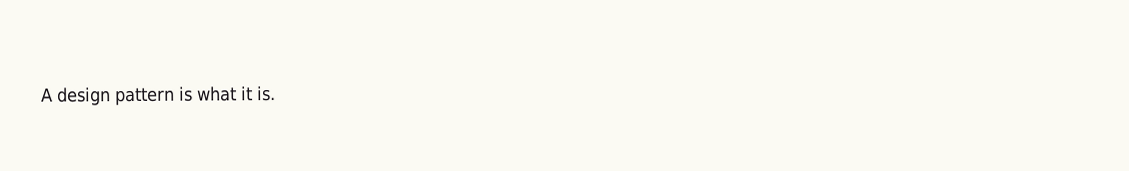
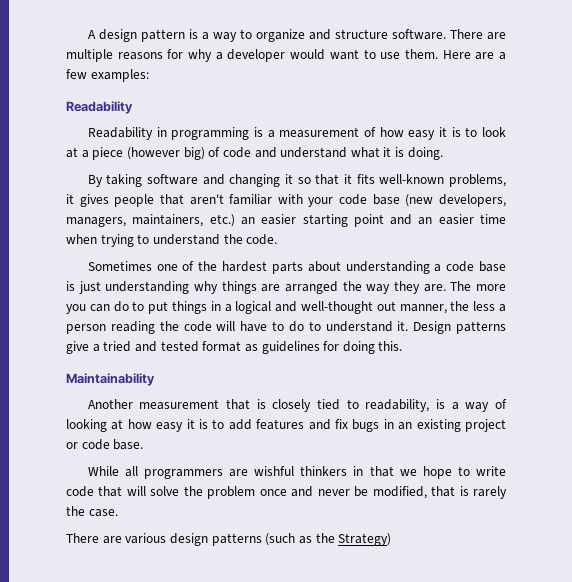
- A design pattern is what it is.
+ A design pattern is a way to organize and structure software. There are multiple reasons for why a developer would want to use them. Here are a few examples:
+ Readability
+ Readability in programming is a measurement of how easy it is to look at a piece (however big) of code and understand what it is doing.
+ By taking software and changing it so that it fits well-known problems, it gives people that aren't familiar with your code base (new developers, managers, maintainers, etc.) an easier starting point and an easier time when trying to understand the code.
+ Sometimes one of the hardest parts about understanding a code base is just understanding why things are arranged the way they are. The more you can do to put things in a logical and well-thought out manner, the less a person reading the code will have to do to understand it. Design patterns give a tried and tested format as guidelines for doing this.
+ Maintainability
+ Another measurement that is closely tied to readability, is a way of looking at how easy it is to add features and fix bugs in an existing project or code base.
+ While all programmers are wishful thinkers in that we hope to write code that will solve the problem once and never be modified, that is rarely the case.
+ There are various design patterns (such as the Strategy)

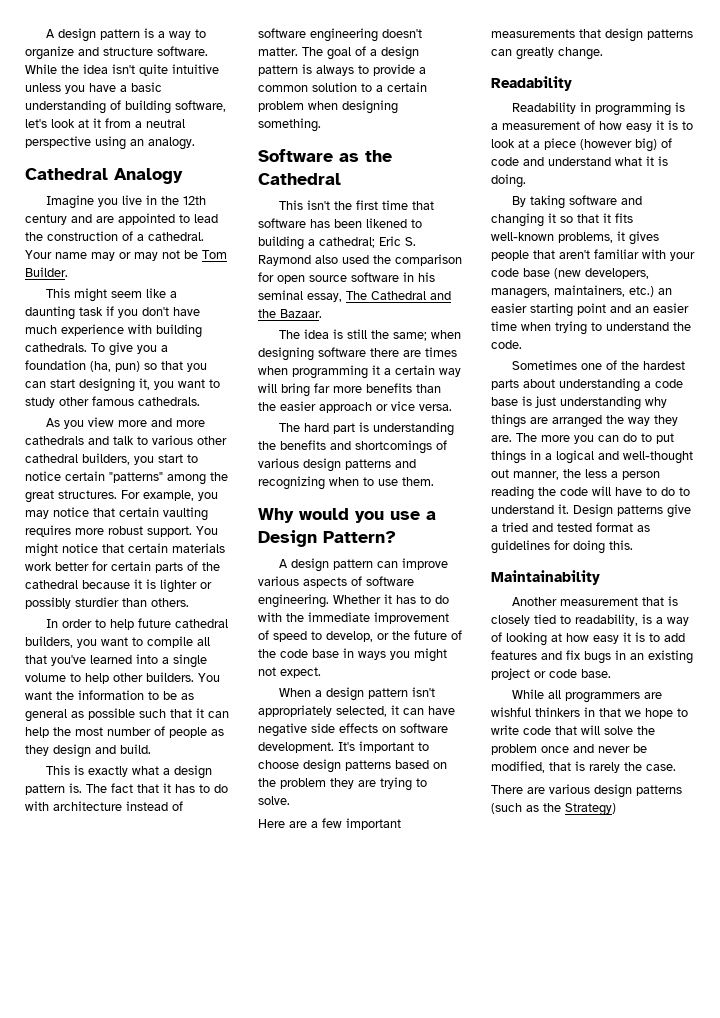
- There are multiple reasons for why a developer would want to use them. Here are a few examples:
+ While the idea isn't quite intuitive unless you have a basic understanding of building software, let's look at it from a neutral perspective using an analogy.
+ Cathedral Analogy
+ Imagine you live in the 12th century and are appointed to lead the construction of a cathedral. Your name may or may not be Tom Builder.
+ This might seem like a daunting task if you don't have much experience with building cathedrals. To give you a foundation (ha, pun) so that you can start designing it, you want to study other famous cathedrals.
+ As you view more and more cathedrals and talk to various other cathedral builders, you start to notice certain "patterns" among the great structures. For example, you may notice that certain vaulting requires more robust support. You might notice that certain materials work better for certain parts of the cathedral because it is lighter or possibly sturdier than others.
+ In order to help future cathedral builders, you want to compile all that you've learned into a single volume to help other builders. You want the information to be as general as possible such that it can help the most number of people as they design and build.
+ This is exactly what a design pattern is. The fact that it has to do with architecture instead of software engineering doesn't matter. The goal of a design pattern is always to provide a common solution to a certain problem when designing something.
+ Software as the Cathedral
+ This isn't the first time that software has been likened to building a cathedral; Eric S. Raymond also used the comparison for open source software in his seminal essay, The Cathedral and the Bazaar.
+ The idea is still the same; when designing software there are times when programming it a certain way will bring far more benefits than the easier approach or vice versa.
+ The hard part is understanding the benefits and shortcomings of various design patterns and recognizing when to use them.
+ Why would you use a Design Pattern?
+ A design pattern can improve various aspects of software engineering. Whether it has to do with the immediate improvement of speed to develop, or the future of the code base in ways you might not expect.
+ When a design pattern isn't appropriately selected, it can have negative side effects on software development. It's important to choose design patterns based on the problem they are trying to solve.
+ Here are a few important measurements that design patterns can greatly change.

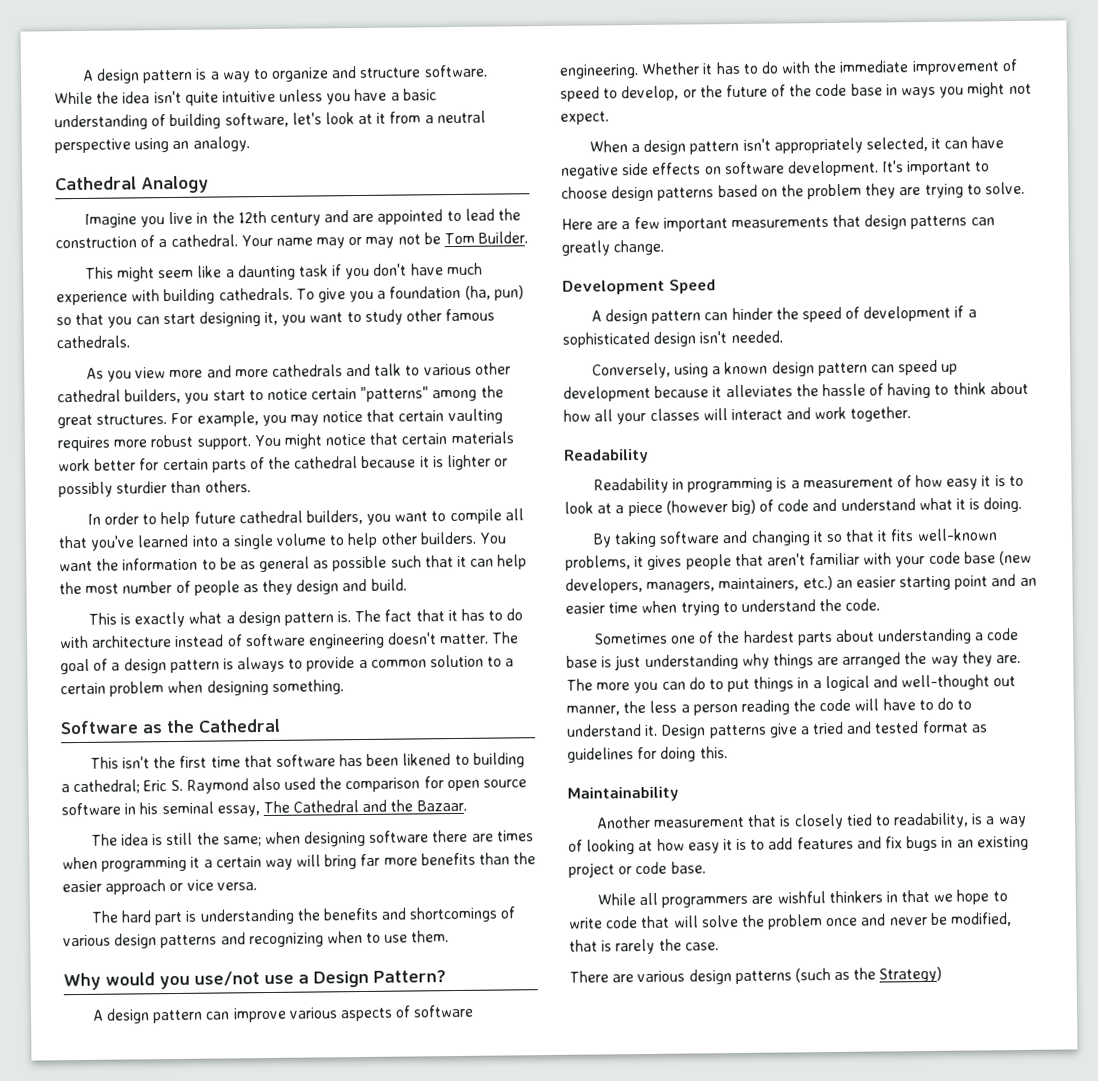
- Why would you use a Design Pattern?
+ Why would you use/not use a Design Pattern?
+ Development Speed
+ A design pattern can hinder the speed of development if a sophisticated design isn't needed.
+ Conversely, using a known design pattern can speed up development because it alleviates the hassle of having to think about how all your classes will interact and work together.

